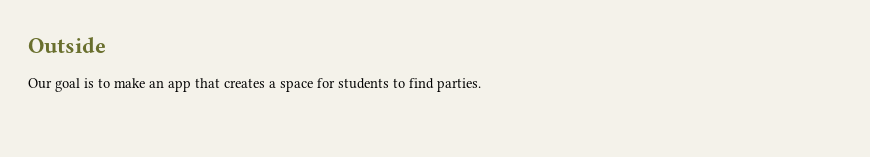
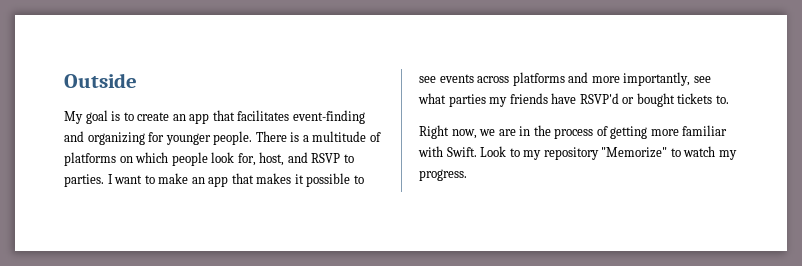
- Our goal is to make an app that creates a space for students to find parties.
+ My goal is to create an app that facilitates event-finding and organizing for younger people. There is a multitude of platforms on which people look for, host, and RSVP to parties. I want to make an app that makes it possible to see events across platforms and more importantly, see what parties my friends have RSVP'd or bought tickets to.
+ Right now, we are in the process of getting more familiar with Swift. Look to my repository "Memorize" to watch my progress.

